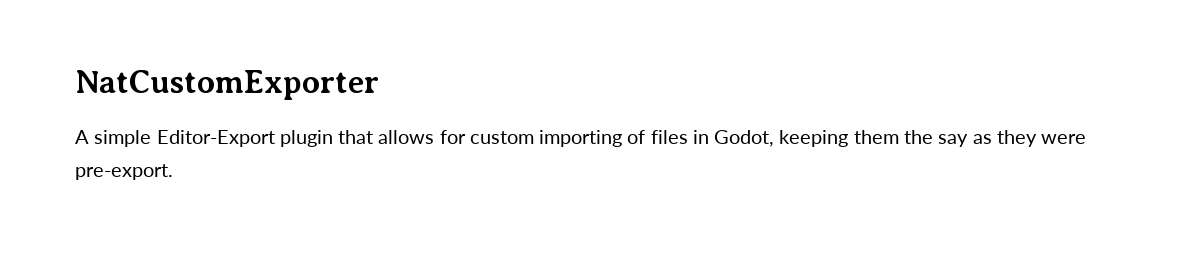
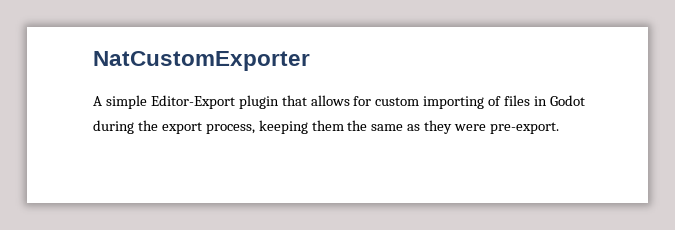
- A simple Editor-Export plugin that allows for custom importing of files in Godot, keeping them the say as they were pre-export.
+ A simple Editor-Export plugin that allows for custom importing of files in Godot during the export process, keeping them the same as they were pre-export.

